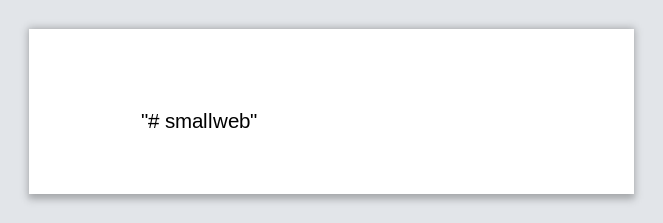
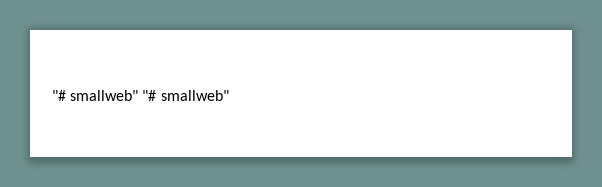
- "# smallweb"
+ "# smallweb" "# smallweb"

